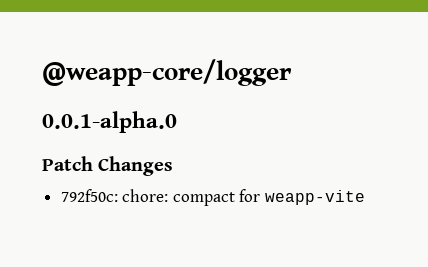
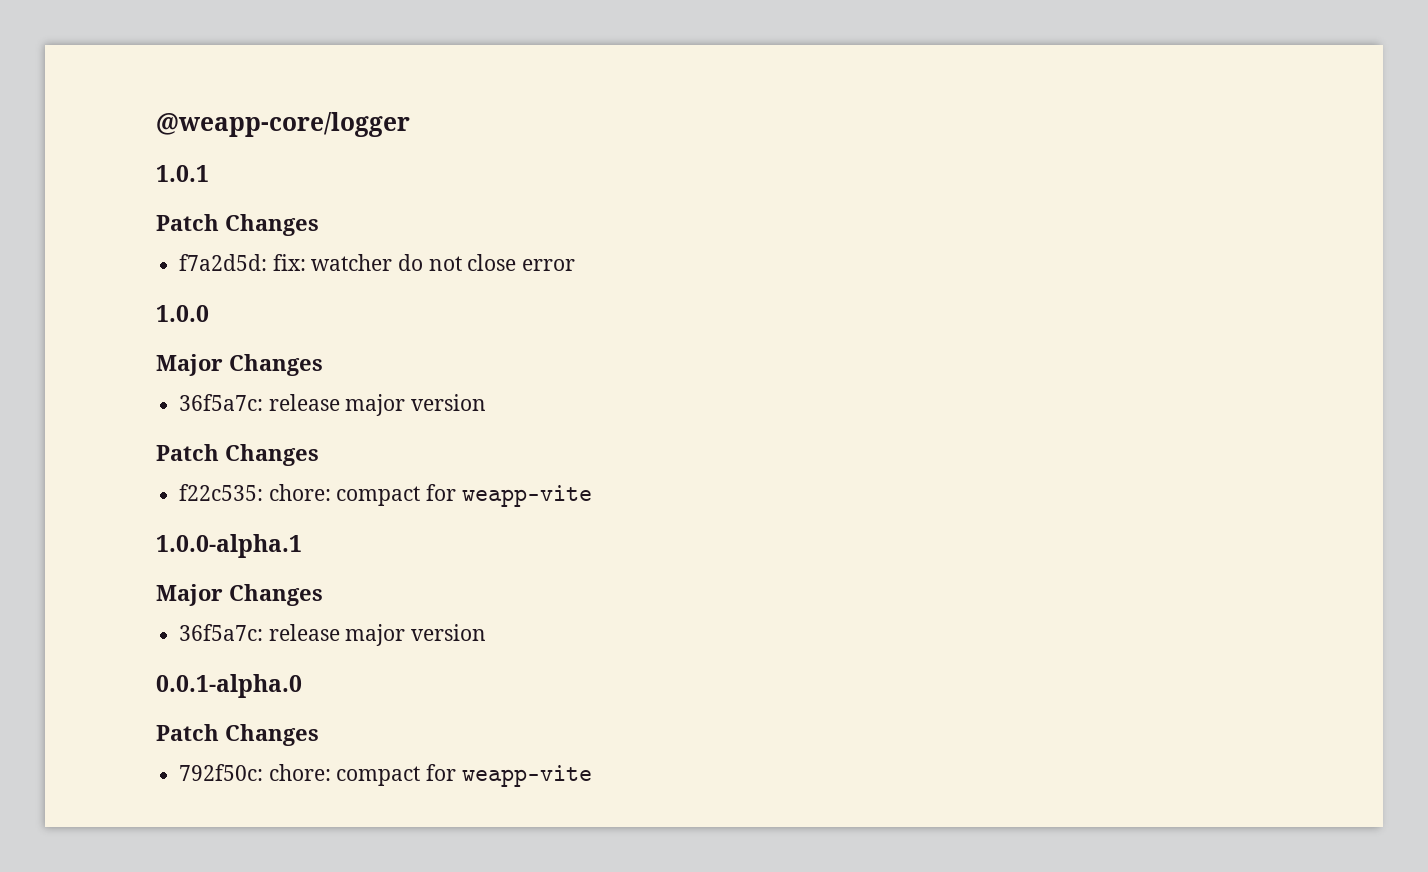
+ 1.0.1
+ Patch Changes
+ f7a2d5d: fix: watcher do not close error
+ 1.0.0
+ Major Changes
+ 36f5a7c: release major version
+ Patch Changes
+ f22c535: chore: compact for weapp-vite
+ 1.0.0-alpha.1
+ Major Changes
+ 36f5a7c: release major version

